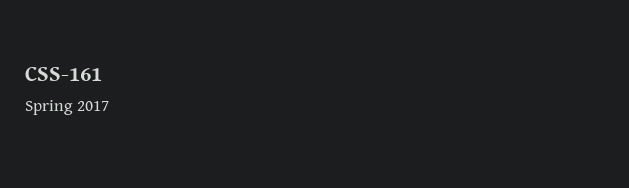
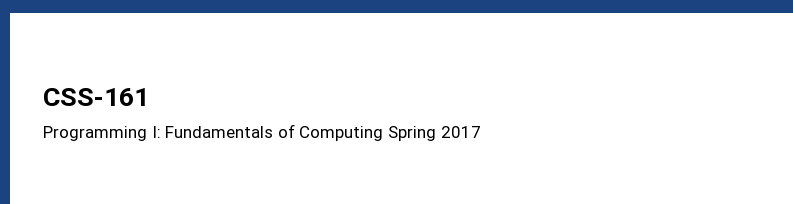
- Spring 2017
+ Programming I: Fundamentals of Computing Spring 2017

